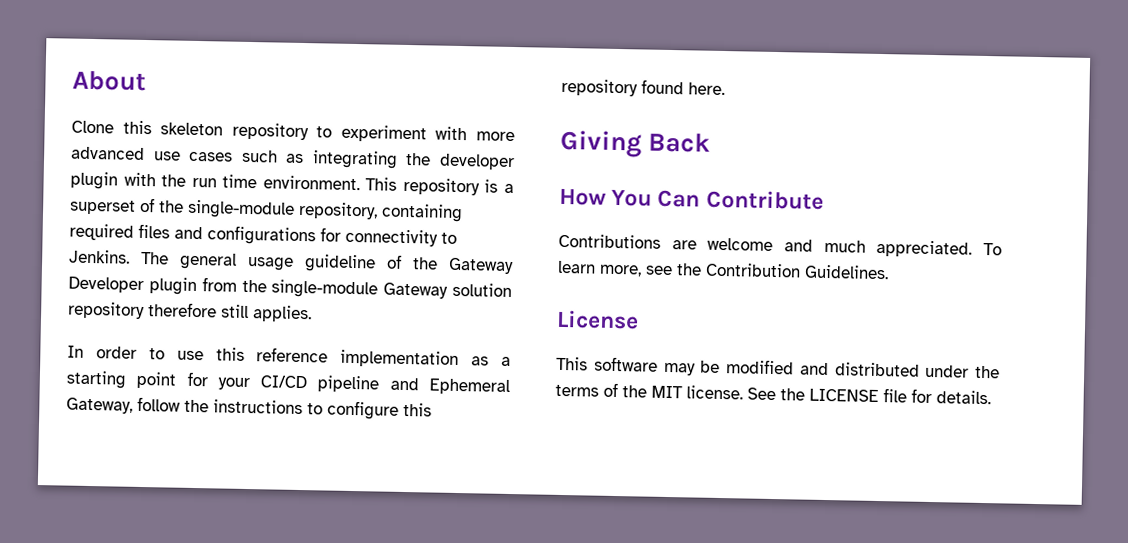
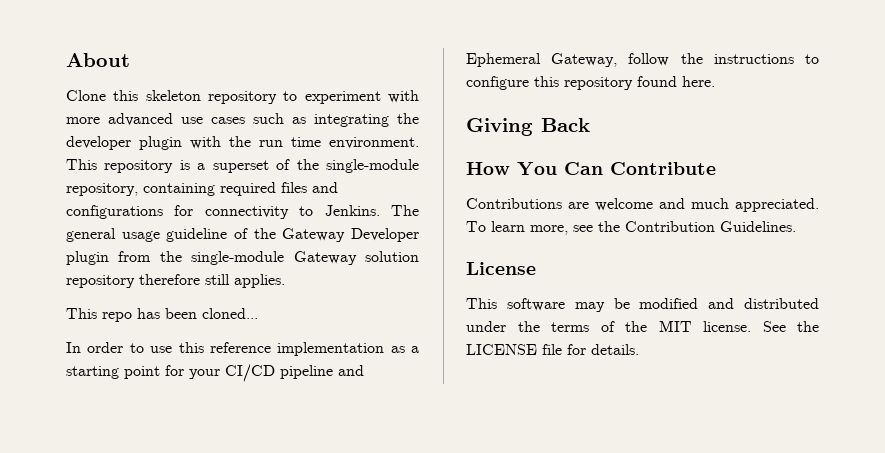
+ This repo has been cloned...

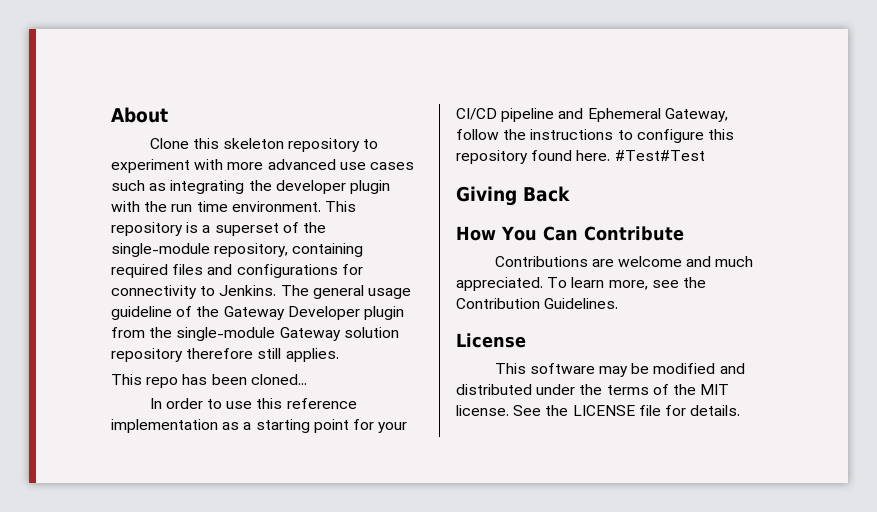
+ #Test#Test

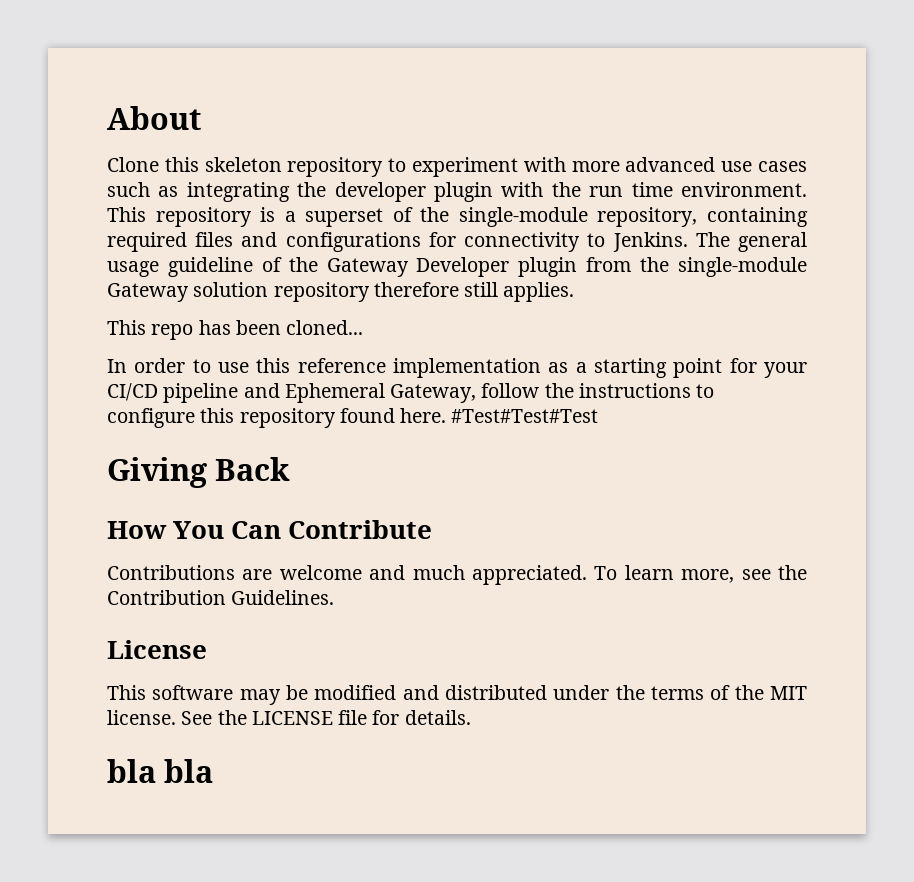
- #Test#Test
+ #Test#Test#Test
+ bla bla

